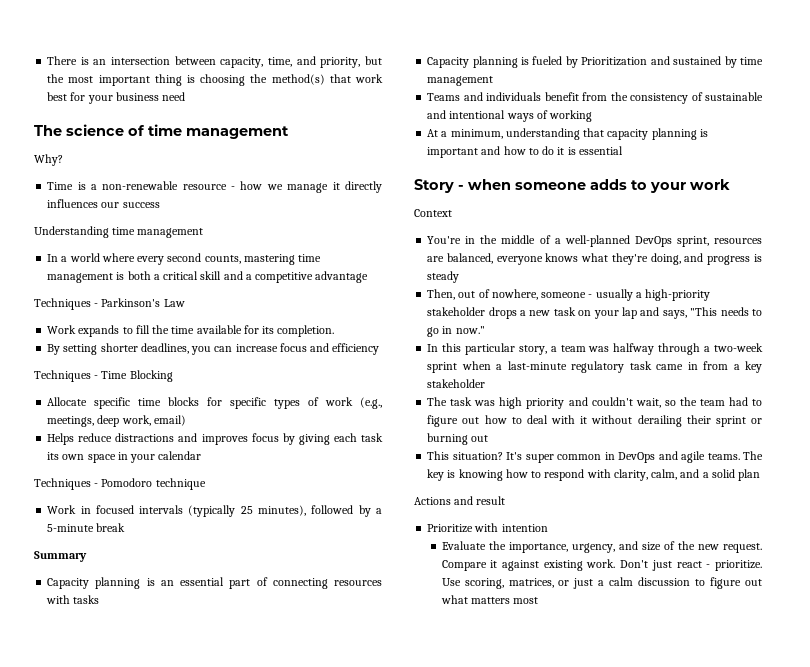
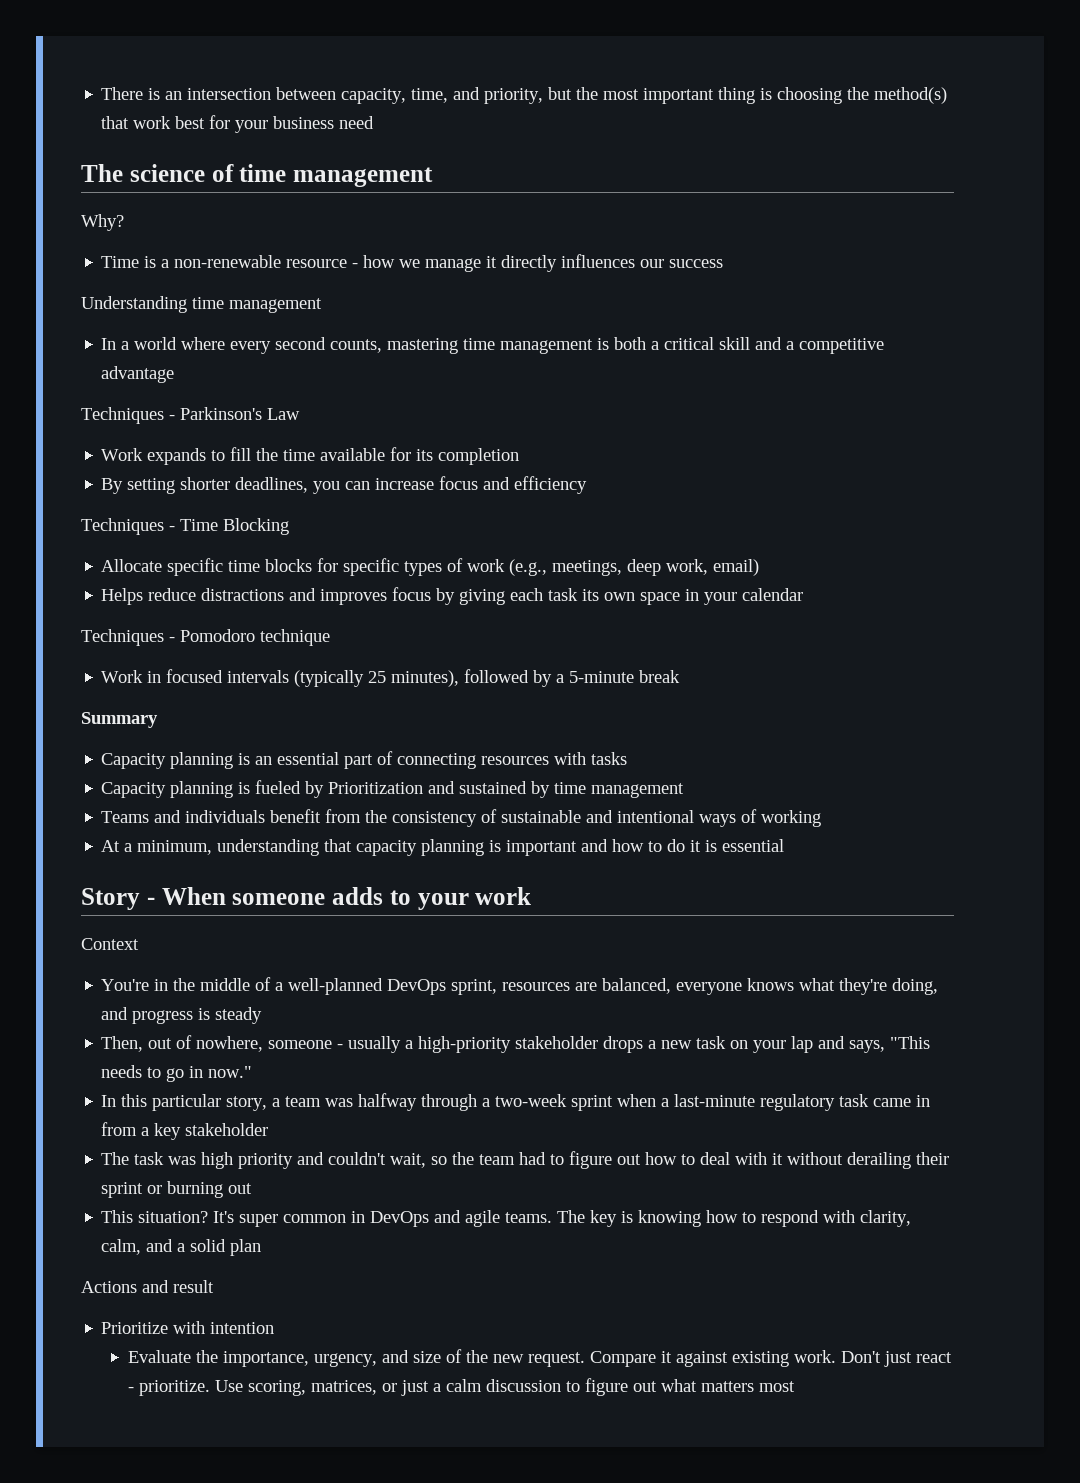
- Work expands to fill the time available for its completion.
+ Work expands to fill the time available for its completion
- Story - when someone adds to your work
+ Story - When someone adds to your work

